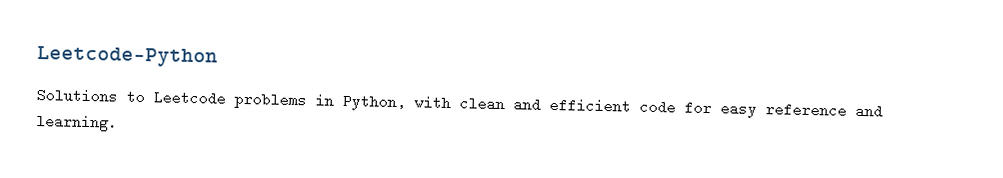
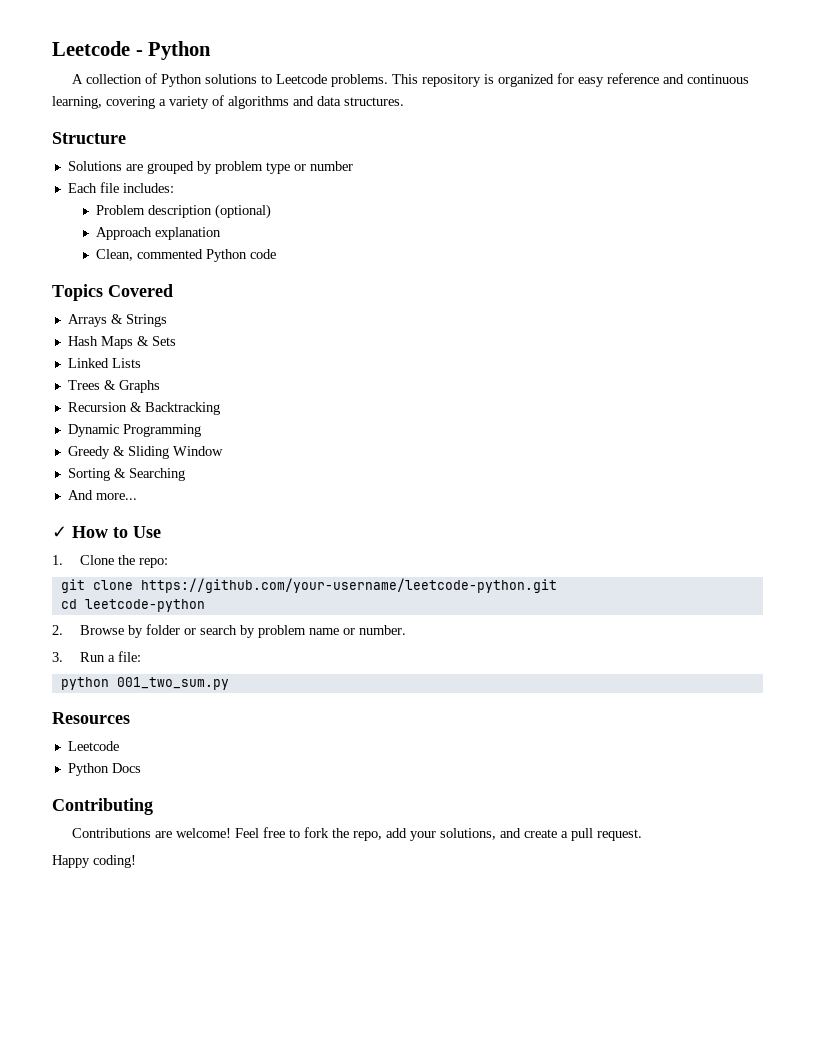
- Leetcode-Python
- Solutions to Leetcode problems in Python, with clean and efficient code for easy reference and learning.
+ Leetcode - Python
+ A collection of Python solutions to Leetcode problems. This repository is organized for easy reference and continuous learning, covering a variety of algorithms and data structures.
+ Structure
+ Solutions are grouped by problem type or number
+ Each file includes:
+ Problem description (optional)
+ Approach explanation
+ Clean, commented Python code
+ Topics Covered
+ Arrays & Strings
+ Hash Maps & Sets
+ Linked Lists
+ Trees & Graphs
+ Recursion & Backtracking
+ Dynamic Programming
+ Greedy & Sliding Window
+ Sorting & Searching
+ And more...
+ ✓ How to Use
+ 1. Clone the repo:
+ git clone https://github.com/your-username/leetcode-python.git
+ cd leetcode-python
+ 2. Browse by folder or search by problem name or number.
+ 3. Run a file:
+ python 001_two_sum.py
+ Resources
+ Leetcode
+ Python Docs
+ Contributing
+ Contributions are welcome! Feel free to fork the repo, add your solutions, and create a pull request.
+ Happy coding!

